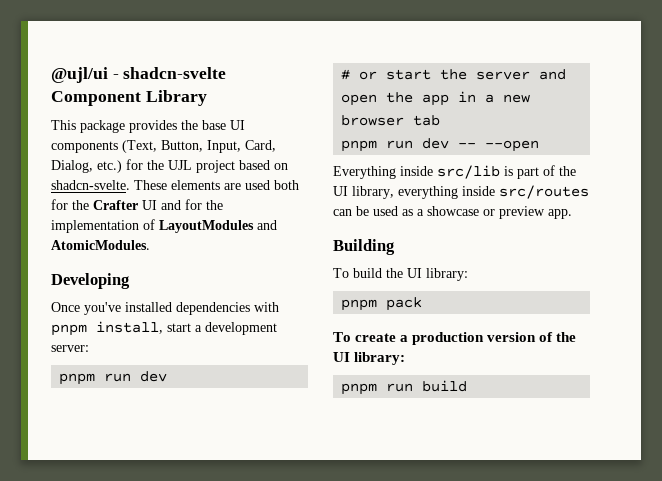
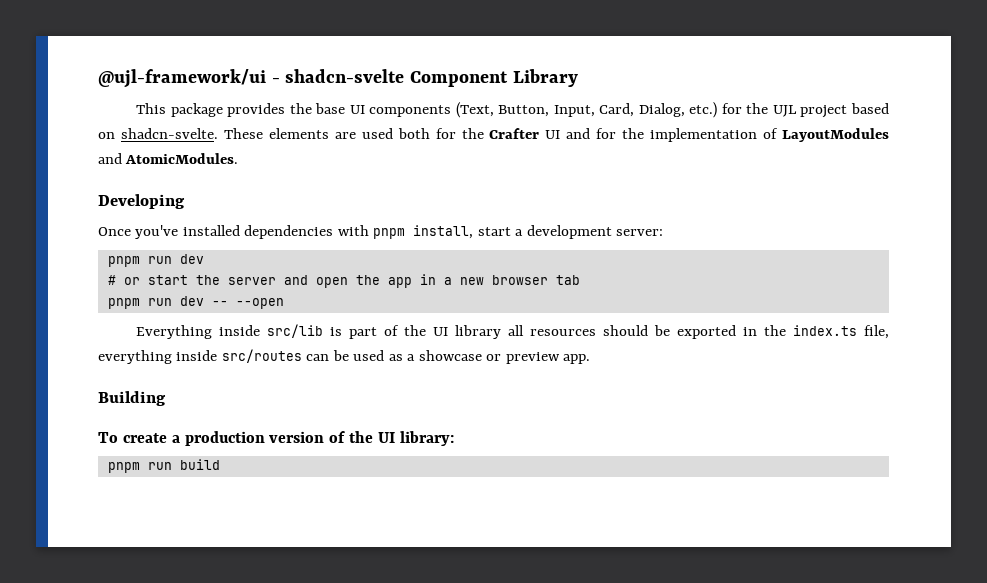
- @ujl/ui - shadcn-svelte Component Library
+ @ujl-framework/ui - shadcn-svelte Component Library
- Everything inside src/lib is part of the UI library, everything inside src/routes can be used as a showcase or preview app.
+ Everything inside src/lib is part of the UI library all resources should be exported in the index.ts file, everything inside src/routes can be used as a showcase or preview app.
- To build the UI library:
- pnpm pack

